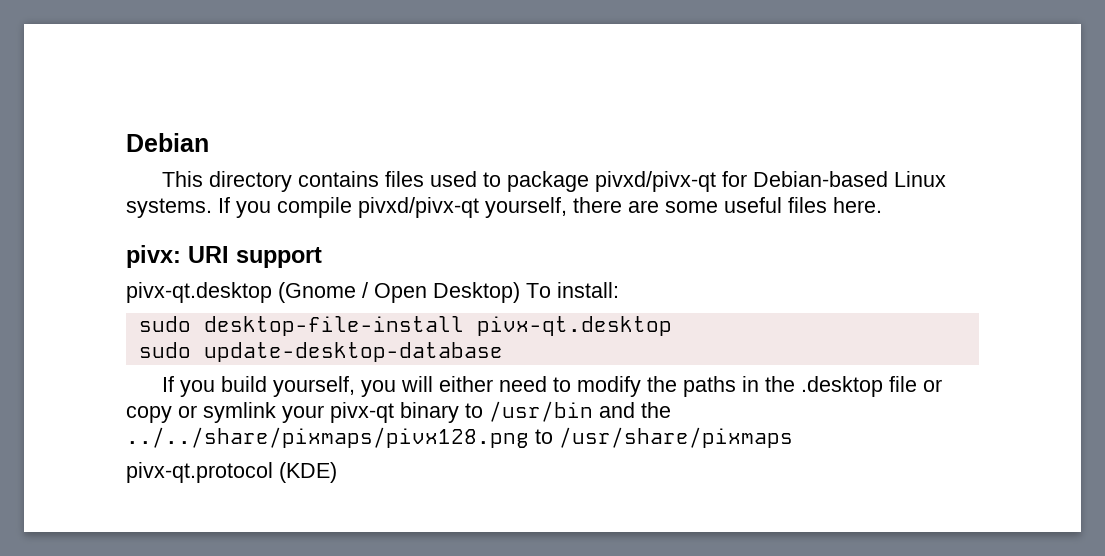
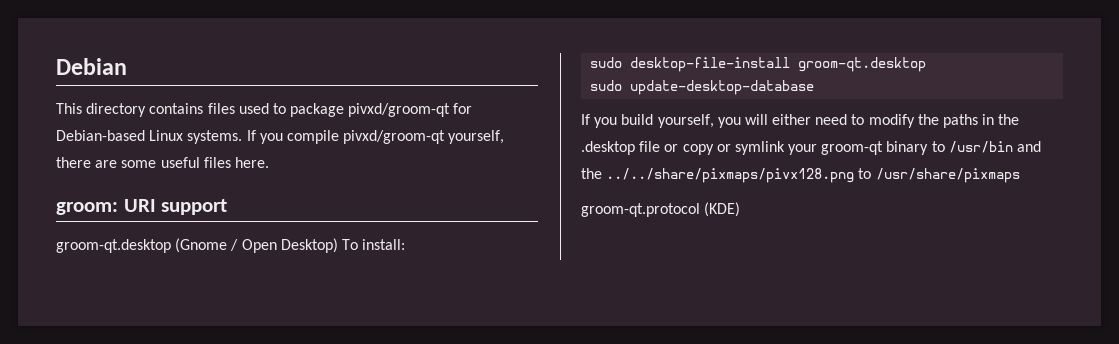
- This directory contains files used to package pivxd/pivx-qt for Debian-based Linux systems.
+ This directory contains files used to package pivxd/groom-qt for Debian-based Linux systems.
- If you compile pivxd/pivx-qt yourself, there are some useful files here.
+ If you compile pivxd/groom-qt yourself, there are some useful files here.
- pivx: URI support
+ groom: URI support
- pivx-qt.desktop (Gnome / Open Desktop) To install:
+ groom-qt.desktop (Gnome / Open Desktop) To install:
- sudo desktop-file-install pivx-qt.desktop
+ sudo desktop-file-install groom-qt.desktop
- If you build yourself, you will either need to modify the paths in the .desktop file or copy or symlink your pivx-qt binary to /usr/bin and the ../../share/pixmaps/pivx128.png to /usr/share/pixmaps
+ If you build yourself, you will either need to modify the paths in the .desktop file or copy or symlink your groom-qt binary to /usr/bin and the ../../share/pixmaps/pivx128.png to /usr/share/pixmaps
- pivx-qt.protocol (KDE)
+ groom-qt.protocol (KDE)

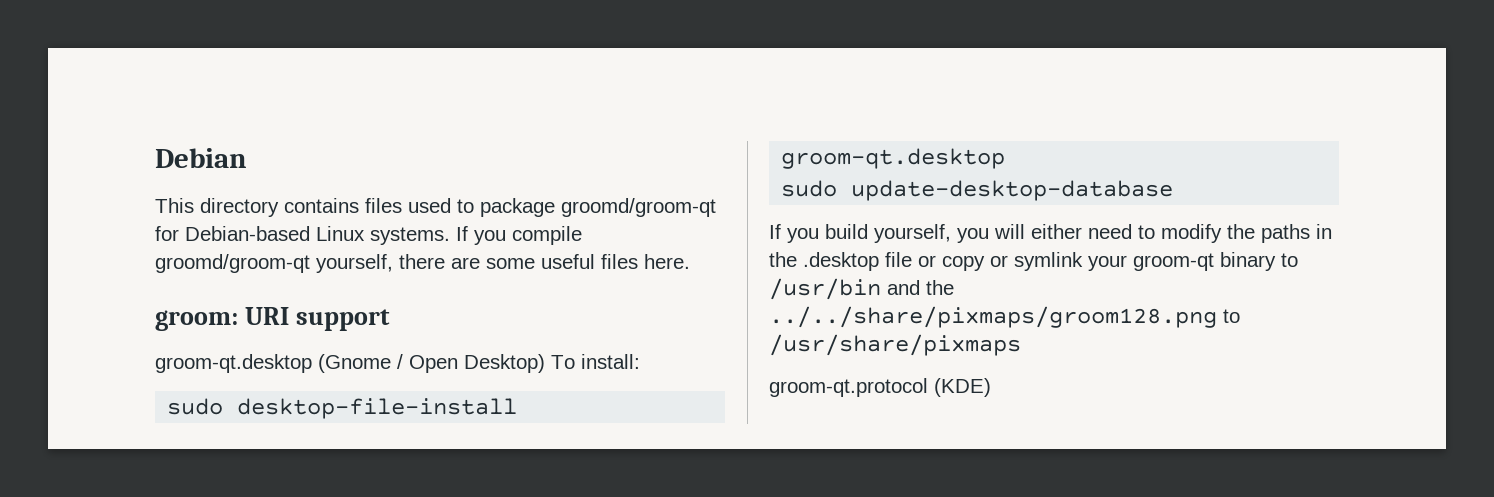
- This directory contains files used to package pivxd/groom-qt for Debian-based Linux systems.
+ This directory contains files used to package groomd/groom-qt for Debian-based Linux systems.
- If you compile pivxd/groom-qt yourself, there are some useful files here.
+ If you compile groomd/groom-qt yourself, there are some useful files here.
- If you build yourself, you will either need to modify the paths in the .desktop file or copy or symlink your groom-qt binary to /usr/bin and the ../../share/pixmaps/pivx128.png to /usr/share/pixmaps
+ If you build yourself, you will either need to modify the paths in the .desktop file or copy or symlink your groom-qt binary to /usr/bin and the ../../share/pixmaps/groom128.png to /usr/share/pixmaps

